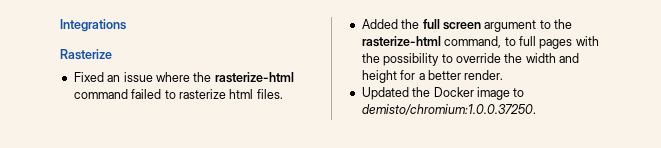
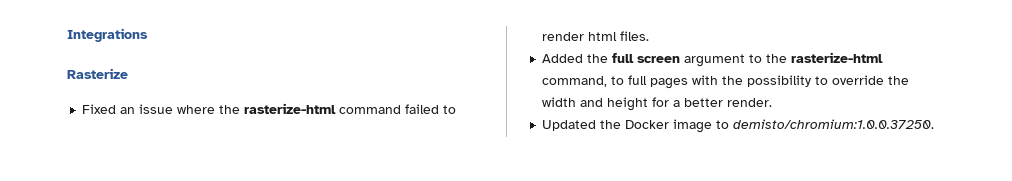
- Fixed an issue where the rasterize-html command failed to rasterize html files.
+ Fixed an issue where the rasterize-html command failed to render html files.

